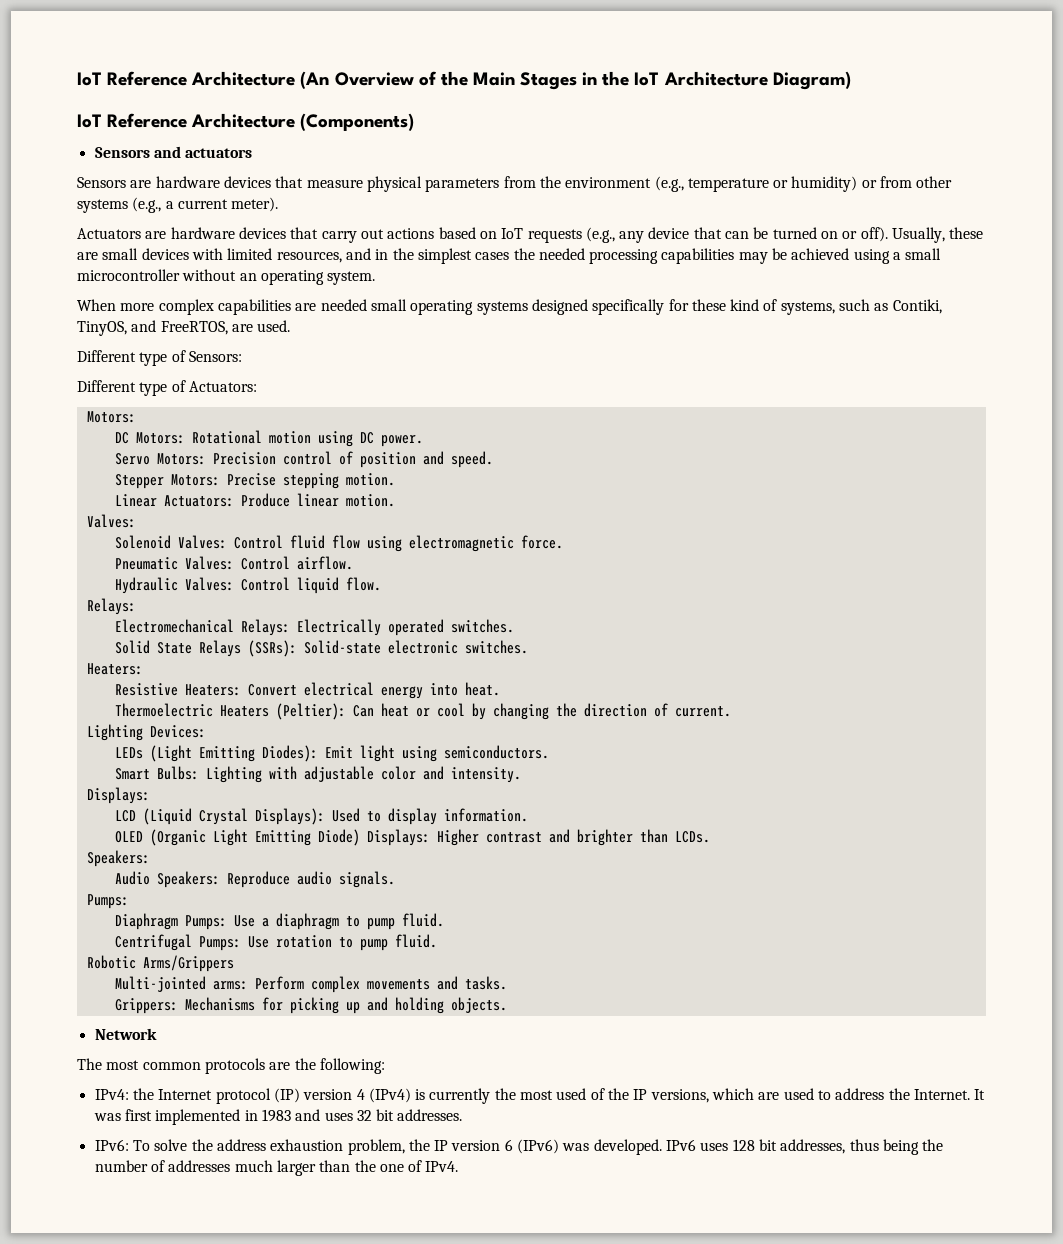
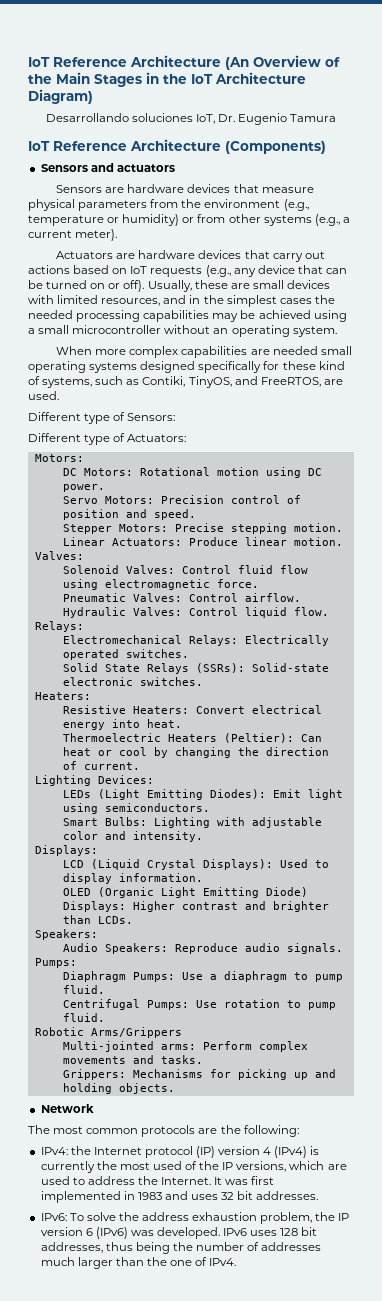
+ Desarrollando soluciones IoT, Dr. Eugenio Tamura

